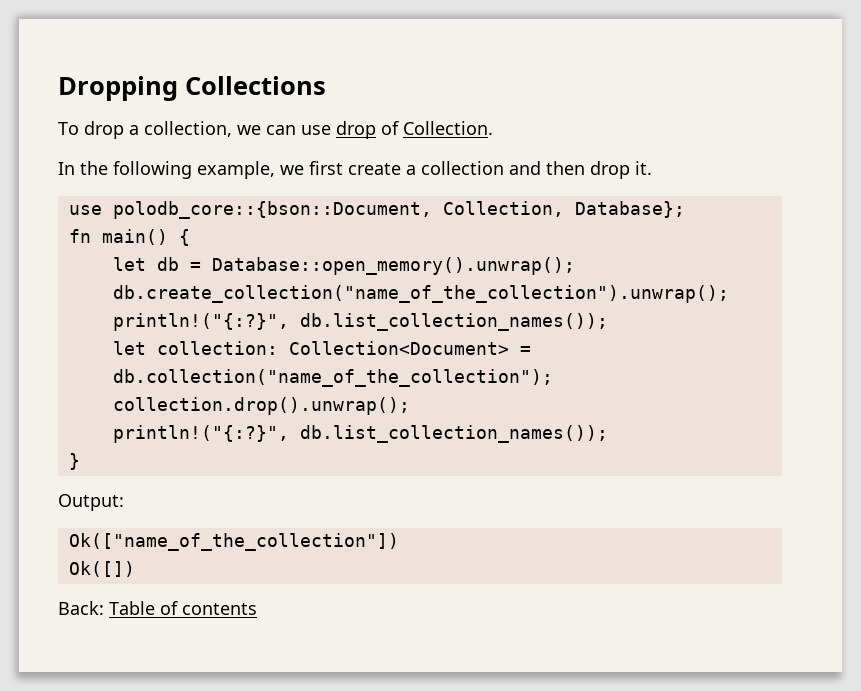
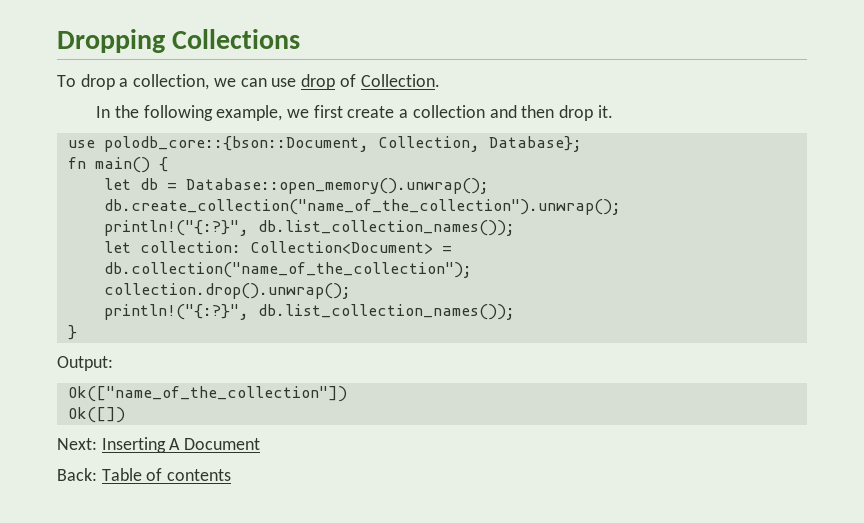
+ Next: Inserting A Document

